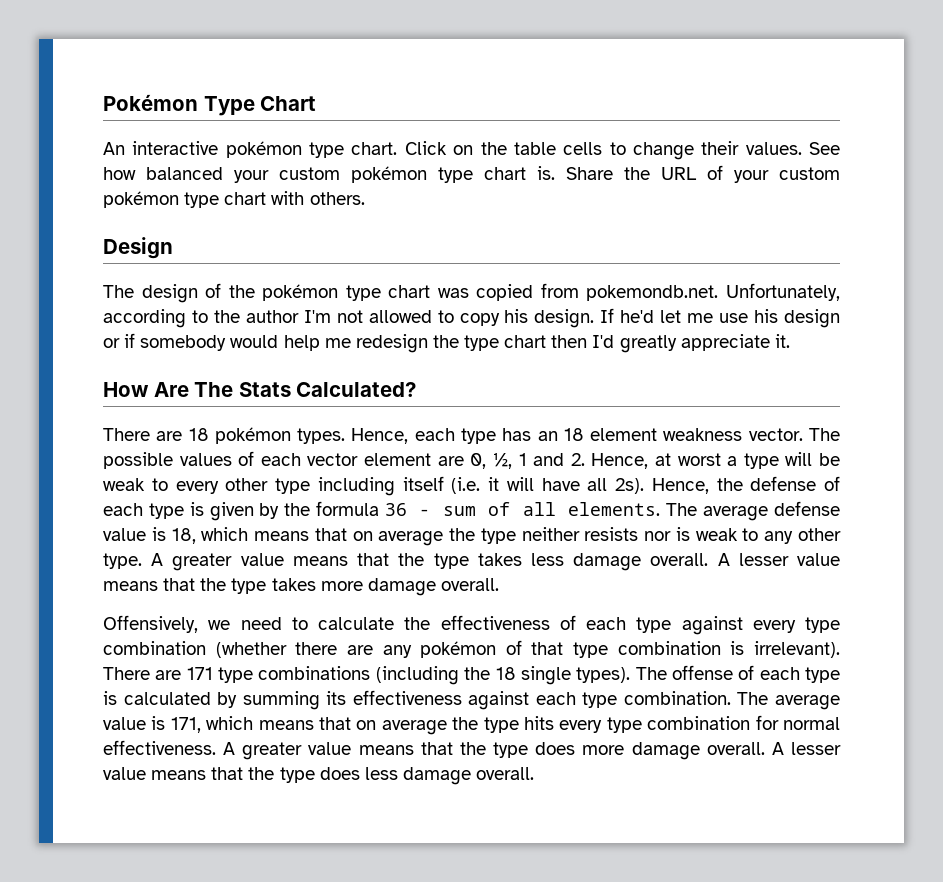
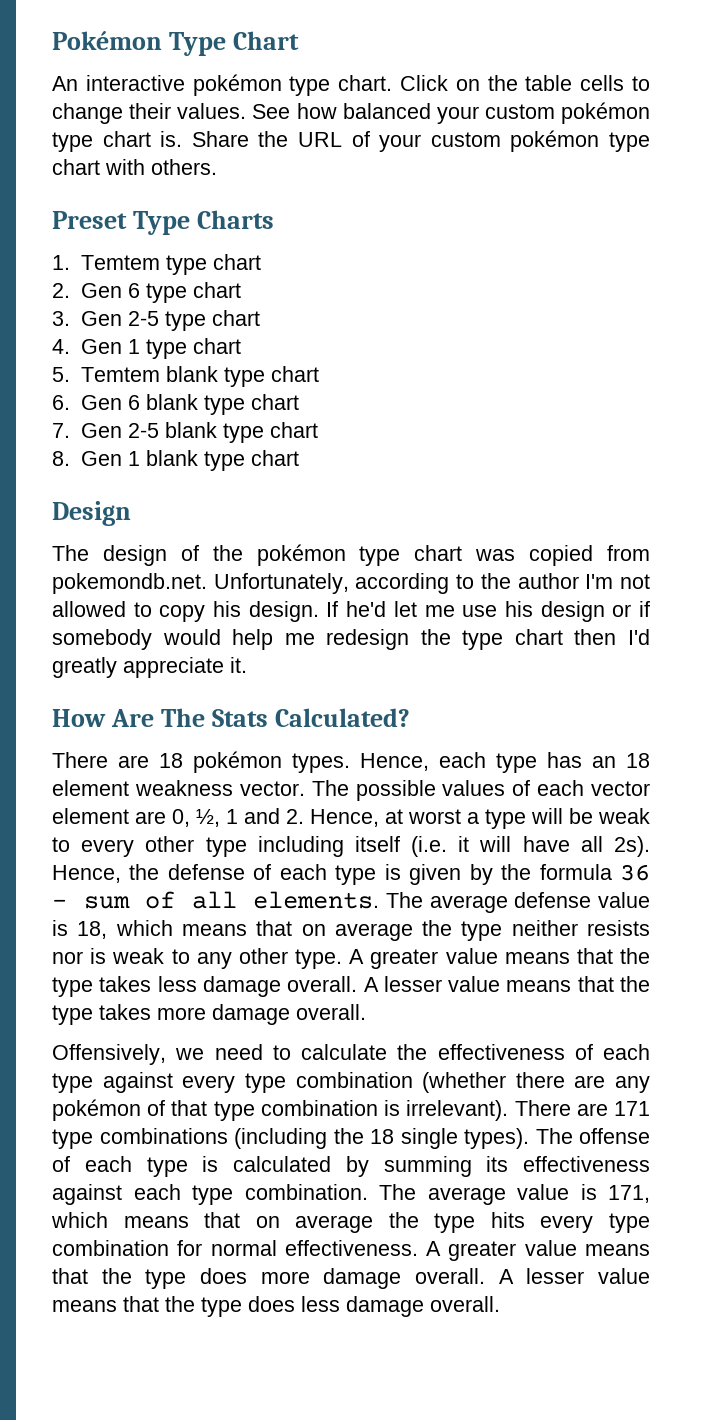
+ Preset Type Charts
+ 1. Temtem type chart
+ 2. Gen 6 type chart
+ 3. Gen 2-5 type chart
+ 4. Gen 1 type chart
+ 5. Temtem blank type chart
+ 6. Gen 6 blank type chart
+ 7. Gen 2-5 blank type chart
+ 8. Gen 1 blank type chart

